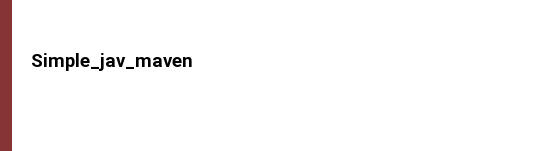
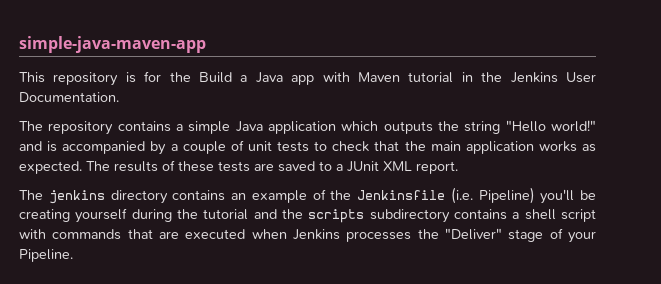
- Simple_jav_maven
+ simple-java-maven-app
+ This repository is for the Build a Java app with Maven tutorial in the Jenkins User Documentation.
+ The repository contains a simple Java application which outputs the string "Hello world!" and is accompanied by a couple of unit tests to check that the main application works as expected. The results of these tests are saved to a JUnit XML report.
+ The jenkins directory contains an example of the Jenkinsfile (i.e. Pipeline) you'll be creating yourself during the tutorial and the scripts subdirectory contains a shell script with commands that are executed when Jenkins processes the "Deliver" stage of your Pipeline.

